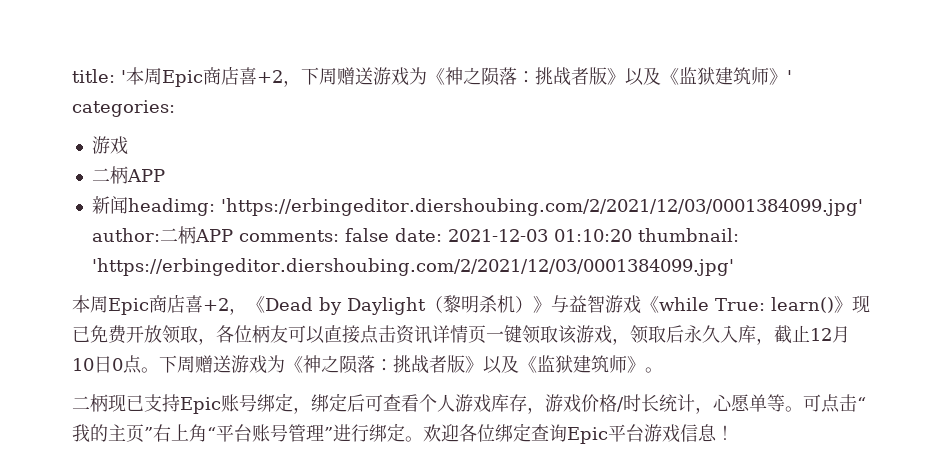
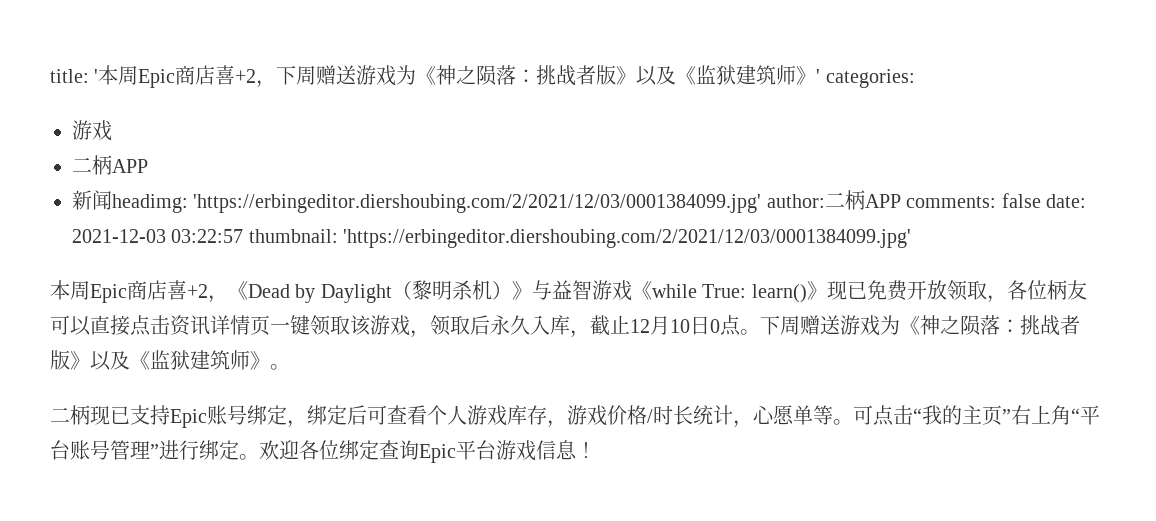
- 新闻headimg: 'https://erbingeditor.diershoubing.com/2/2021/12/03/0001384099.jpg' author:二柄APP comments: false date: 2021-12-03 01:10:20 thumbnail: 'https://erbingeditor.diershoubing.com/2/2021/12/03/0001384099.jpg'
+ 新闻headimg: 'https://erbingeditor.diershoubing.com/2/2021/12/03/0001384099.jpg' author:二柄APP comments: false date: 2021-12-03 03:22:57 thumbnail: 'https://erbingeditor.diershoubing.com/2/2021/12/03/0001384099.jpg'

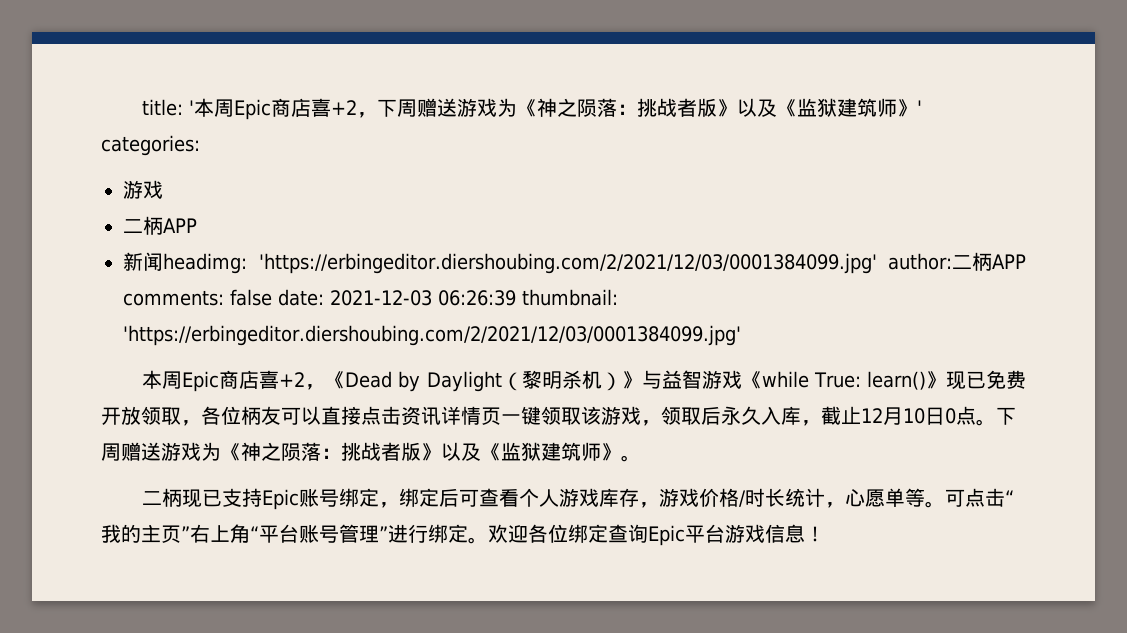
- 新闻headimg: 'https://erbingeditor.diershoubing.com/2/2021/12/03/0001384099.jpg' author:二柄APP comments: false date: 2021-12-03 03:22:57 thumbnail: 'https://erbingeditor.diershoubing.com/2/2021/12/03/0001384099.jpg'
+ 新闻headimg: 'https://erbingeditor.diershoubing.com/2/2021/12/03/0001384099.jpg' author:二柄APP comments: false date: 2021-12-03 06:26:39 thumbnail: 'https://erbingeditor.diershoubing.com/2/2021/12/03/0001384099.jpg'

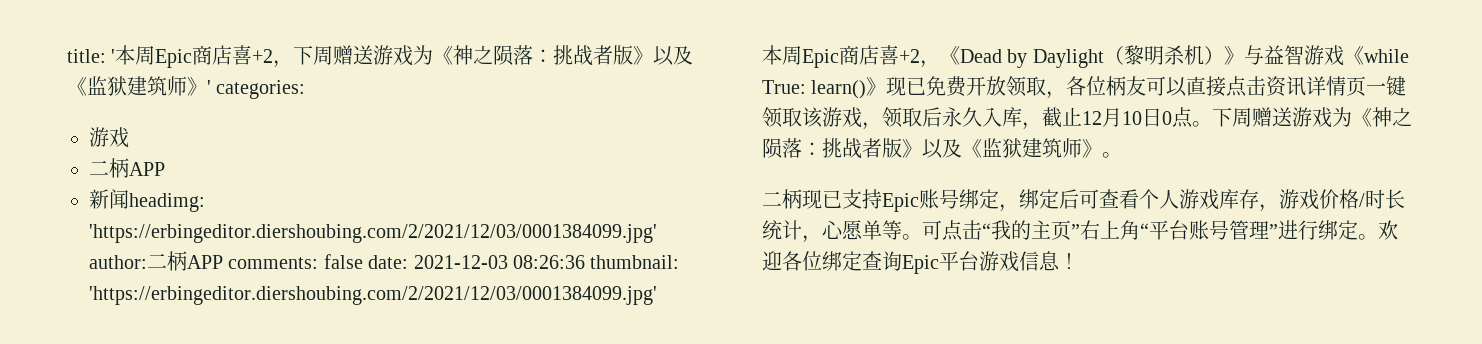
- 新闻headimg: 'https://erbingeditor.diershoubing.com/2/2021/12/03/0001384099.jpg' author:二柄APP comments: false date: 2021-12-03 06:26:39 thumbnail: 'https://erbingeditor.diershoubing.com/2/2021/12/03/0001384099.jpg'
+ 新闻headimg: 'https://erbingeditor.diershoubing.com/2/2021/12/03/0001384099.jpg' author:二柄APP comments: false date: 2021-12-03 08:26:36 thumbnail: 'https://erbingeditor.diershoubing.com/2/2021/12/03/0001384099.jpg'

